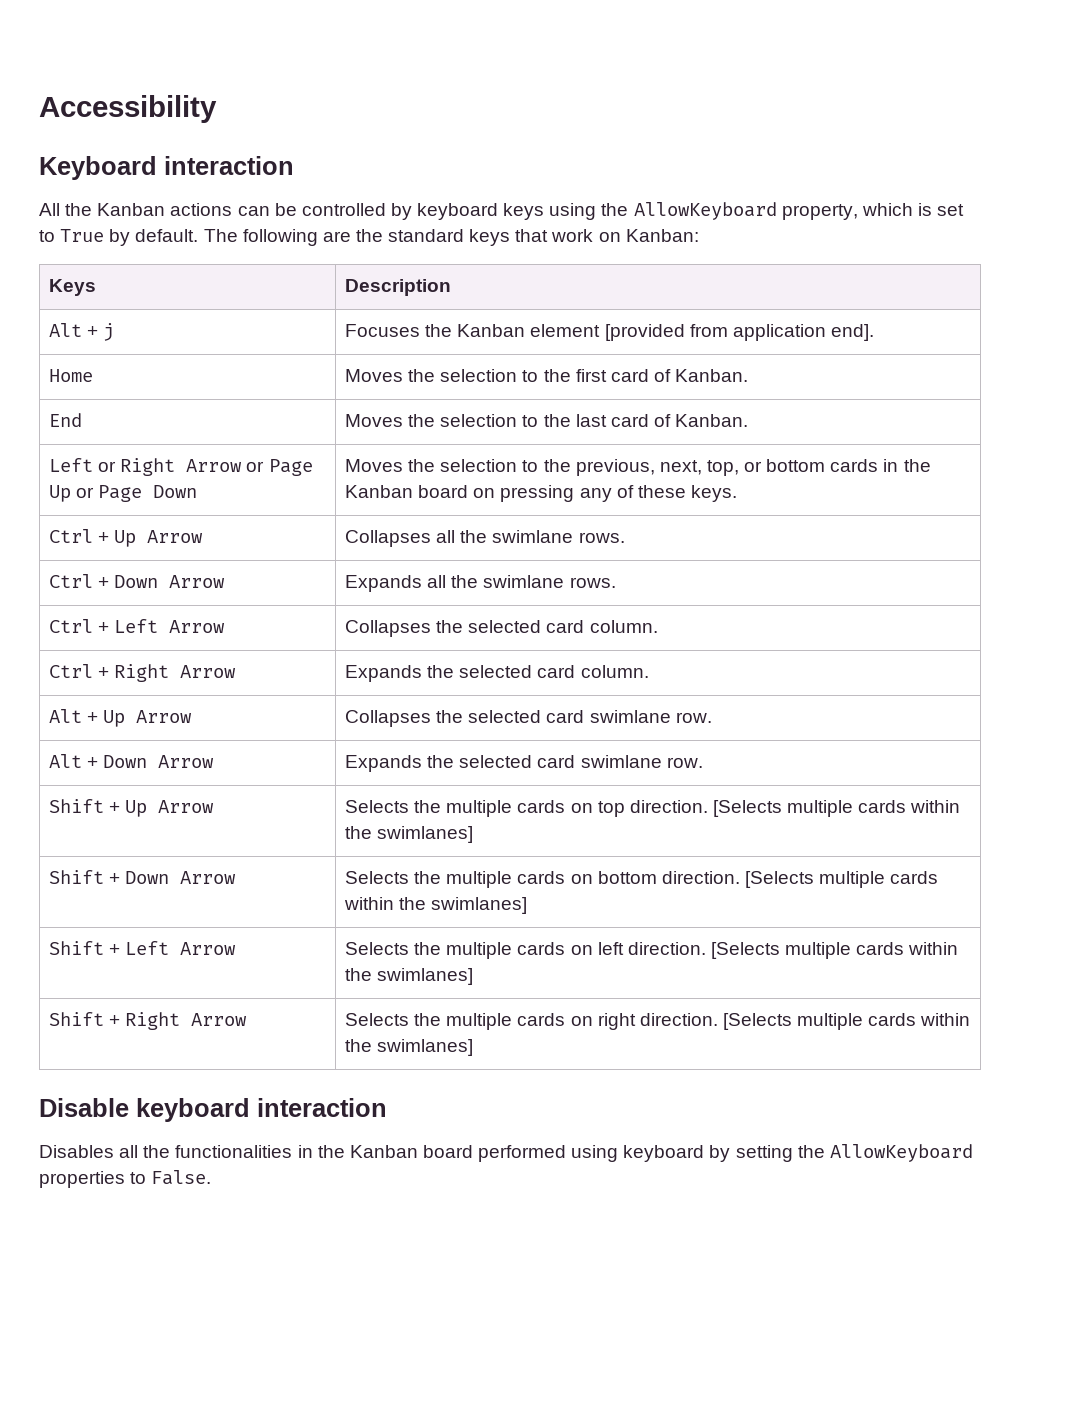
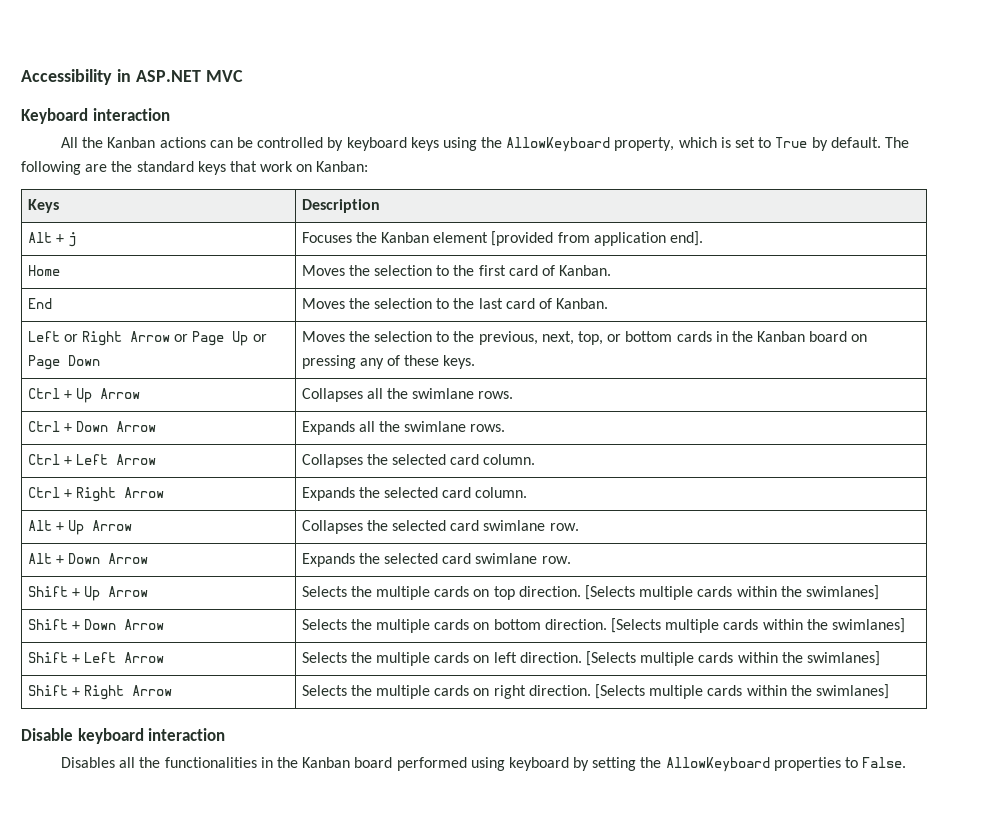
- Accessibility
+ Accessibility in ASP.NET MVC

